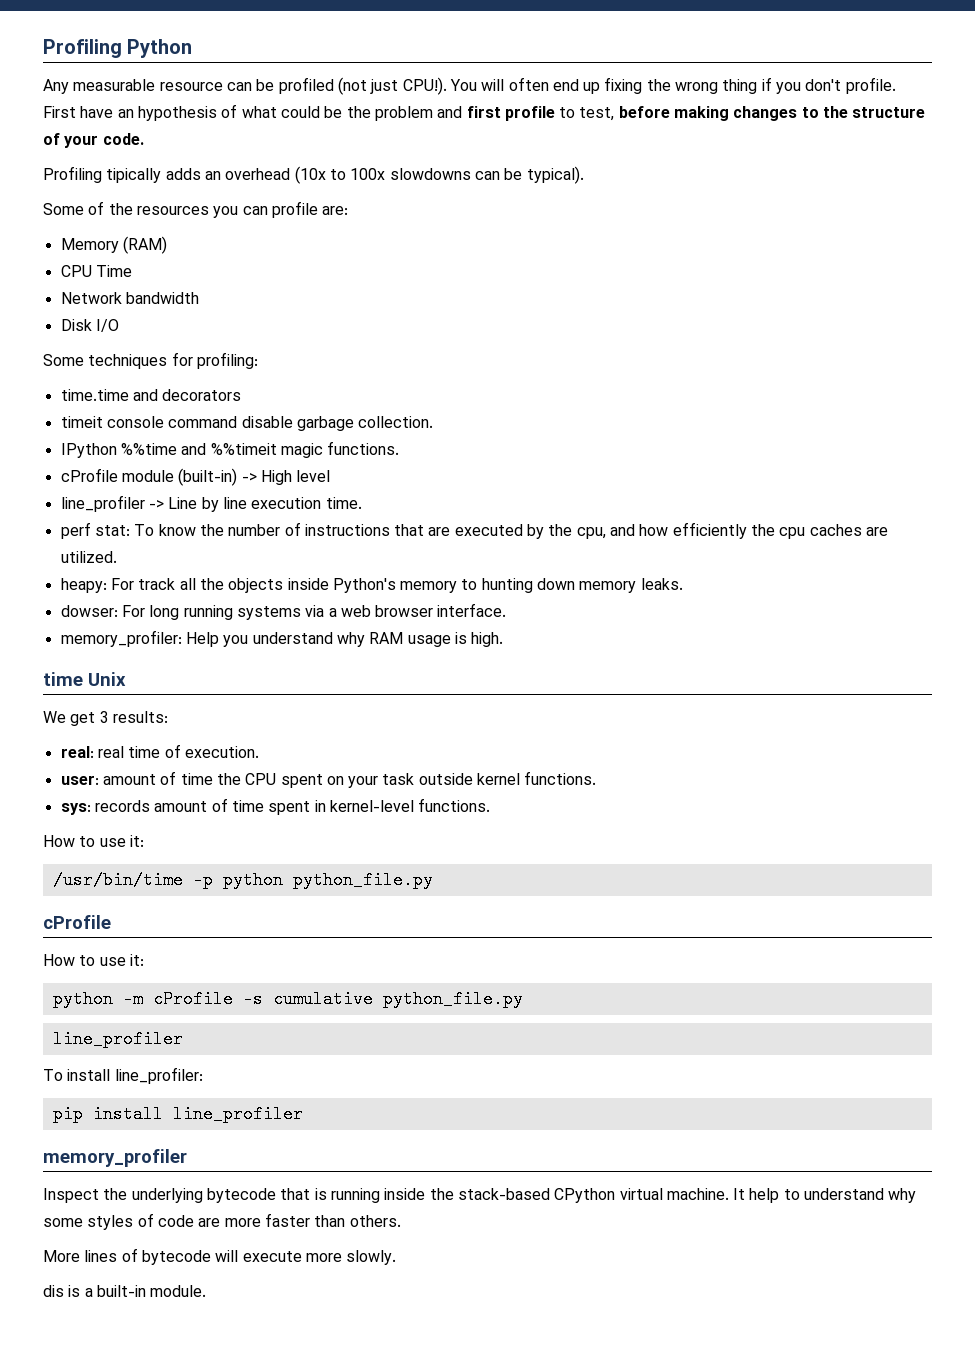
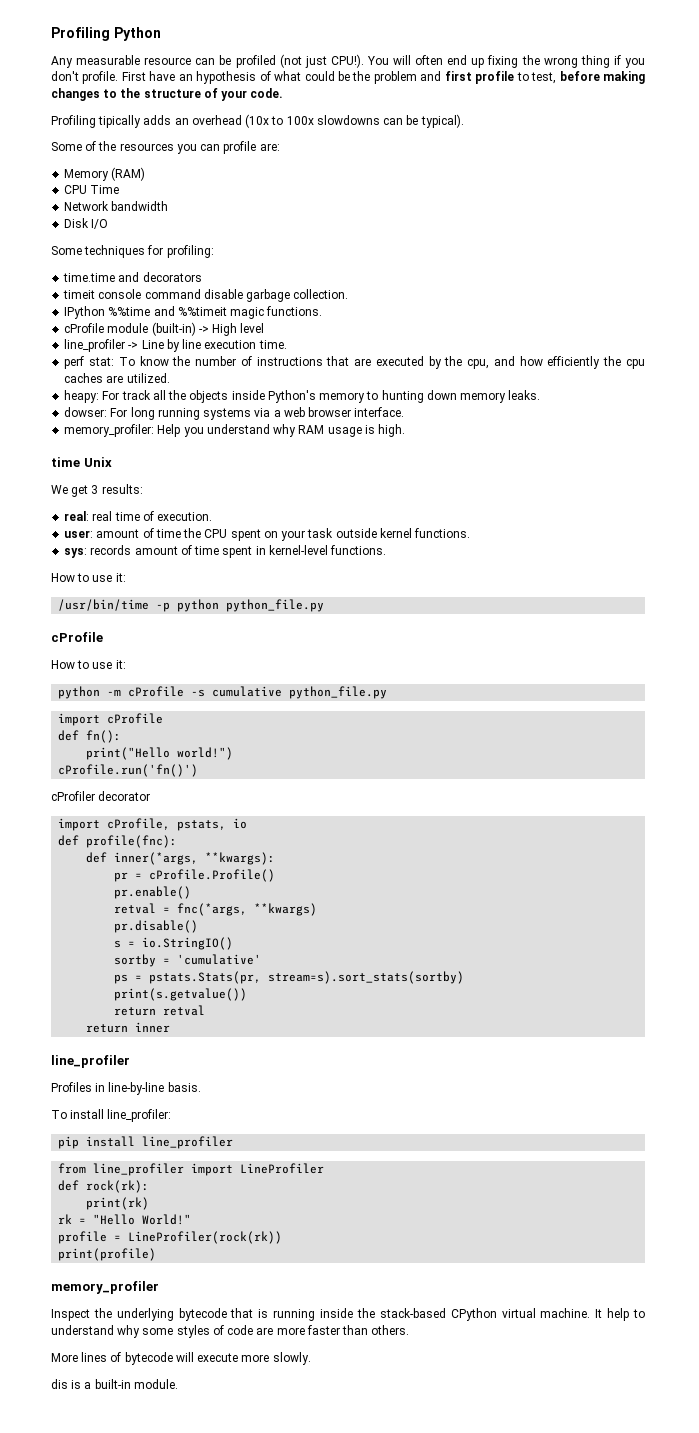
  python -m cProfile -s cumulative python_file.py
+ import cProfile
+ def fn():
+ print("Hello world!")
+ cProfile.run('fn()')
+ cProfiler decorator
+ import cProfile, pstats, io
+ def profile(fnc):
+ def inner(*args, **kwargs):
+ pr = cProfile.Profile()
+ pr.enable()
+ retval = fnc(*args, **kwargs)
+ pr.disable()
+ s = io.StringIO()
+ sortby = 'cumulative'
+ ps = pstats.Stats(pr, stream=s).sort_stats(sortby)
+ print(s.getvalue())
+ return retval
+ return inner
  line_profiler
+ Profiles in line-by-line basis.
+ from line_profiler import LineProfiler
+ def rock(rk):
+ print(rk)
+ rk = "Hello World!"
+ profile = LineProfiler(rock(rk))
+ print(profile)

